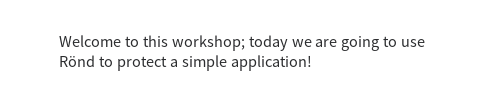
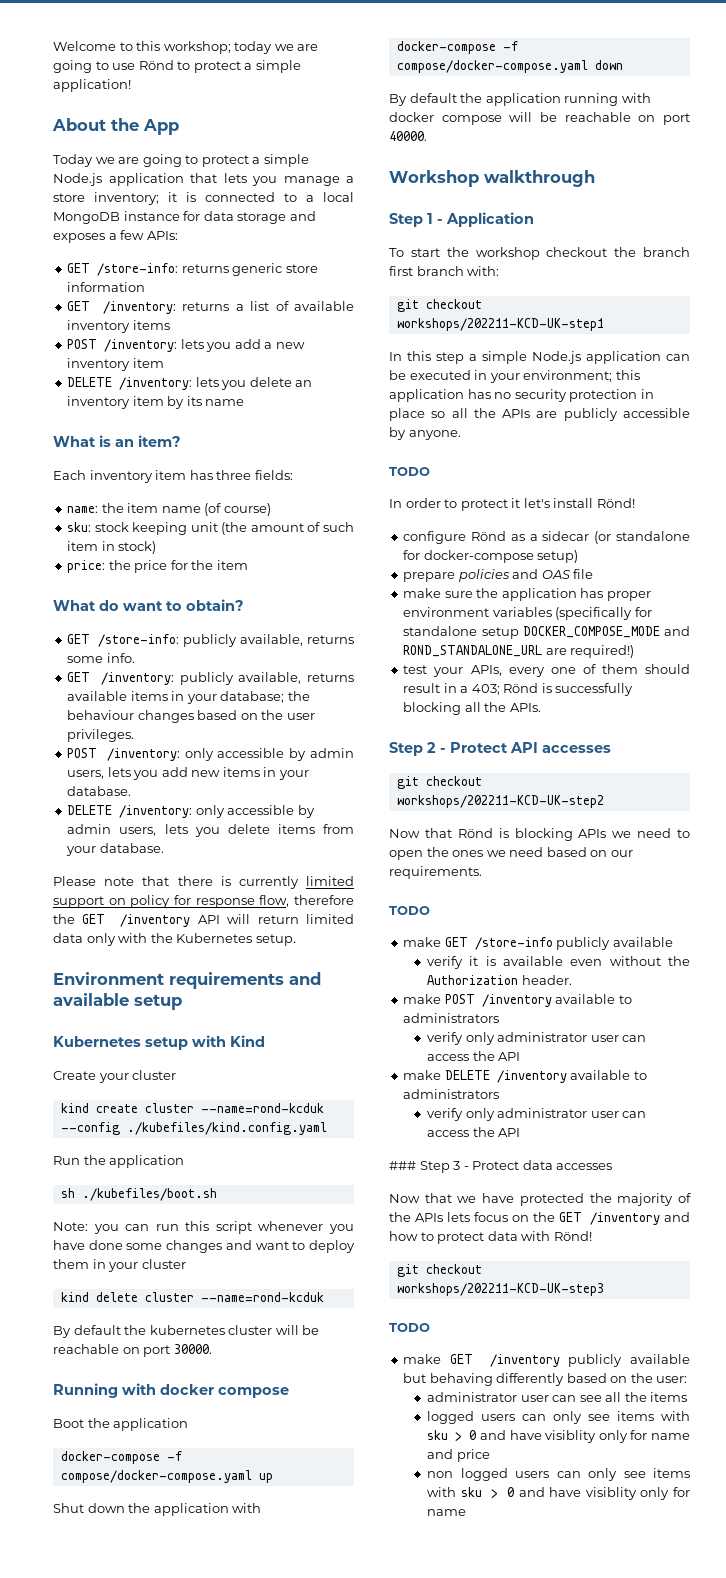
+ About the App
+ Today we are going to protect a simple Node.js application that lets you manage a store inventory; it is connected to a local MongoDB instance for data storage and exposes a few APIs:
+ GET /store-info: returns generic store information
+ GET /inventory: returns a list of available inventory items
+ POST /inventory: lets you add a new inventory item
+ DELETE /inventory: lets you delete an inventory item by its name
+ What is an item?
+ Each inventory item has three fields:
+ name: the item name (of course)
+ sku: stock keeping unit (the amount of such item in stock)
+ price: the price for the item
+ What do want to obtain?
+ GET /store-info: publicly available, returns some info.
+ GET /inventory: publicly available, returns available items in your database; the behaviour changes based on the user privileges.
+ POST /inventory: only accessible by admin users, lets you add new items in your database.
+ DELETE /inventory: only accessible by admin users, lets you delete items from your database.
+ Please note that there is currently limited support on policy for response flow, therefore the GET /inventory API will return limited data only with the Kubernetes setup.
+ Environment requirements and available setup
+ Kubernetes setup with Kind
+ Create your cluster
+ kind create cluster --name=rond-kcduk --config ./kubefiles/kind.config.yaml
+ Run the application
+ sh ./kubefiles/boot.sh
+ Note: you can run this script whenever you have done some changes and want to deploy them in your cluster
+ kind delete cluster --name=rond-kcduk
+ By default the kubernetes cluster will be reachable on port 30000.
+ Running with docker compose
+ Boot the application
+ docker-compose -f compose/docker-compose.yaml up
+ Shut down the application with
+ docker-compose -f compose/docker-compose.yaml down
+ By default the application running with docker compose will be reachable on port 40000.
+ Workshop walkthrough
+ Step 1 - Application
+ To start the workshop checkout the branch first branch with:
+ git checkout workshops/202211-KCD-UK-step1
+ In this step a simple Node.js application can be executed in your environment; this application has no security protection in place so all the APIs are publicly accessible by anyone.
+ TODO
+ In order to protect it let's install Rönd!
+ configure Rönd as a sidecar (or standalone for docker-compose setup)
+ prepare policies and OAS file
+ make sure the application has proper environment variables (specifically for standalone setup DOCKER_COMPOSE_MODE and ROND_STANDALONE_URL are required!)
+ test your APIs, every one of them should result in a 403; Rönd is successfully blocking all the APIs.
+ Step 2 - Protect API accesses
+ git checkout workshops/202211-KCD-UK-step2
+ Now that Rönd is blocking APIs we need to open the ones we need based on our requirements.
+ TODO
+ make GET /store-info publicly available
+ verify it is available even without the Authorization header.
+ make POST /inventory available to administrators
+ verify only administrator user can access the API
+ make DELETE /inventory available to administrators
+ verify only administrator user can access the API
+ ### Step 3 - Protect data accesses
+ Now that we have protected the majority of the APIs lets focus on the GET /inventory and how to protect data with Rönd!
+ git checkout workshops/202211-KCD-UK-step3
+ TODO
+ make GET /inventory publicly available but behaving differently based on the user:
+ administrator user can see all the items
+ logged users can only see items with sku > 0 and have visiblity only for name and price
+ non logged users can only see items with sku > 0 and have visiblity only for name

